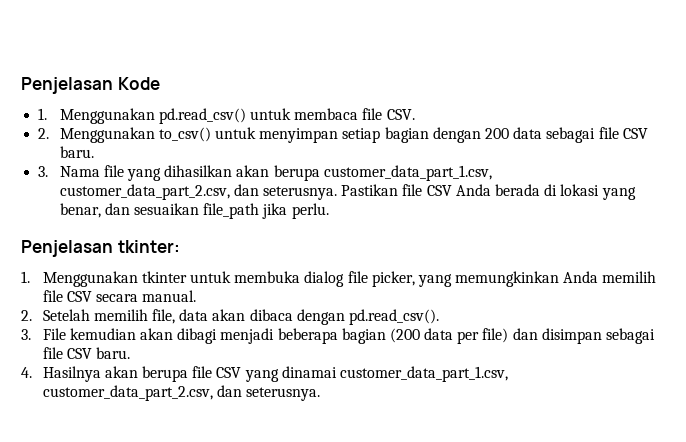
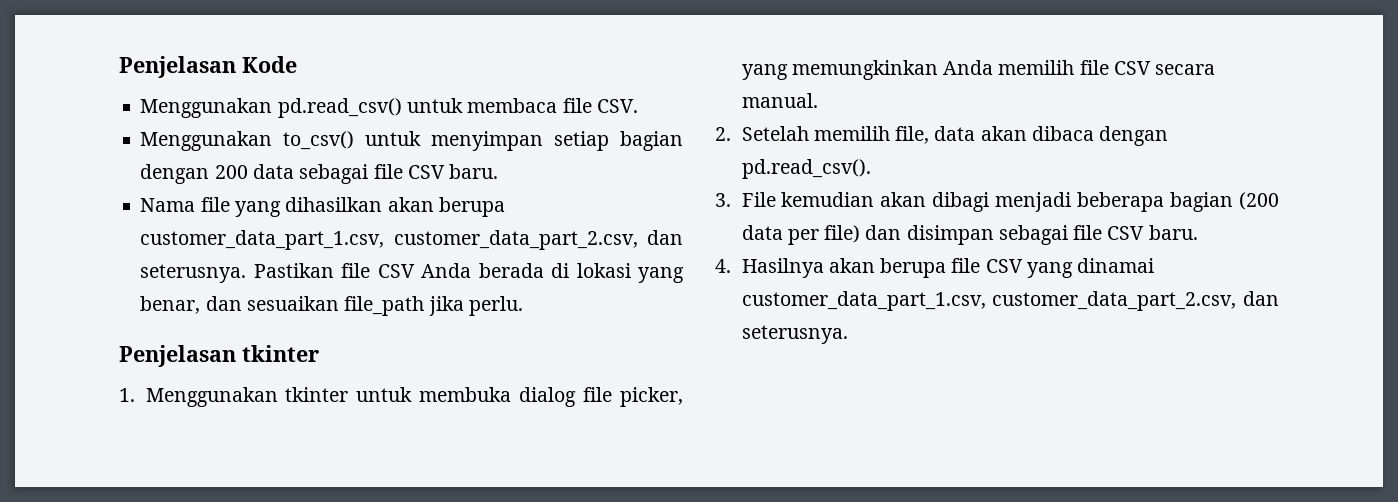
- 1. Menggunakan pd.read_csv() untuk membaca file CSV.
+ Menggunakan pd.read_csv() untuk membaca file CSV.
- 2. Menggunakan to_csv() untuk menyimpan setiap bagian dengan 200 data sebagai file CSV baru.
+ Menggunakan to_csv() untuk menyimpan setiap bagian dengan 200 data sebagai file CSV baru.
- 3. Nama file yang dihasilkan akan berupa customer_data_part_1.csv, customer_data_part_2.csv, dan seterusnya.
+ Nama file yang dihasilkan akan berupa customer_data_part_1.csv, customer_data_part_2.csv, dan seterusnya.
- Penjelasan tkinter:
+ Penjelasan tkinter

